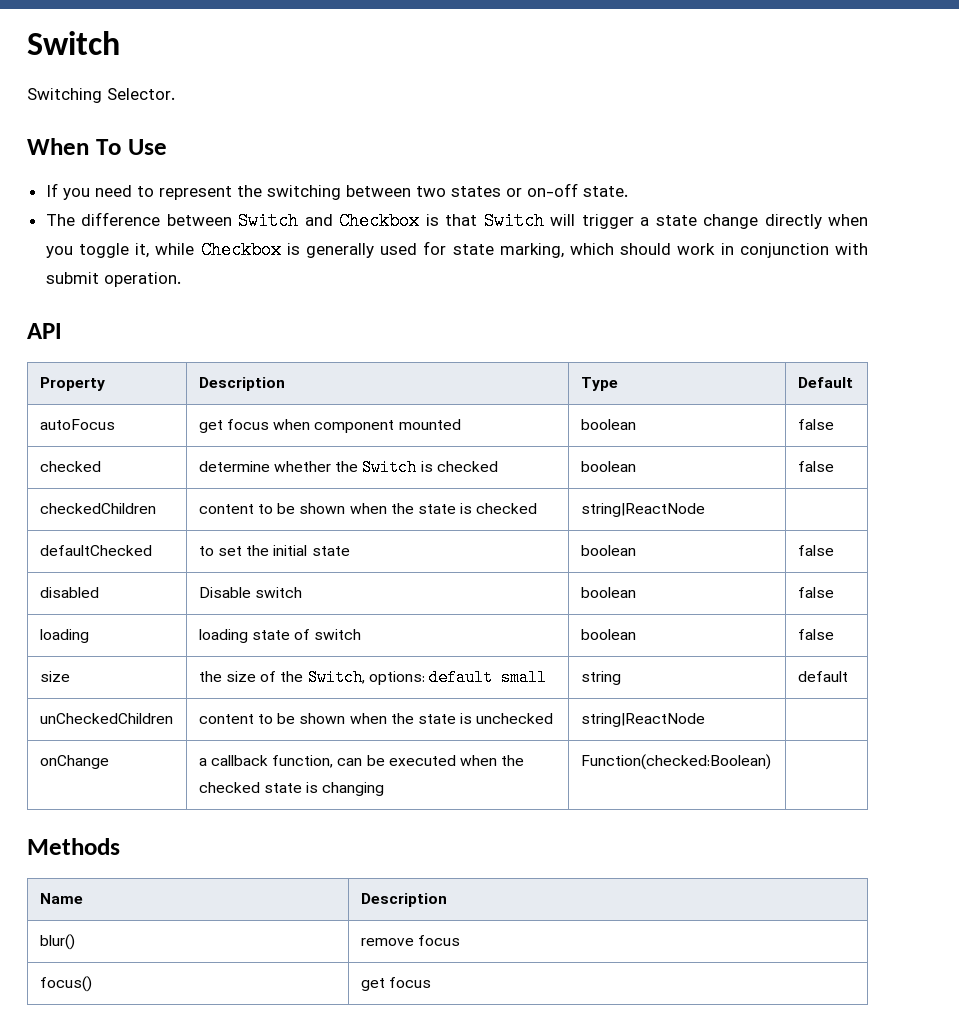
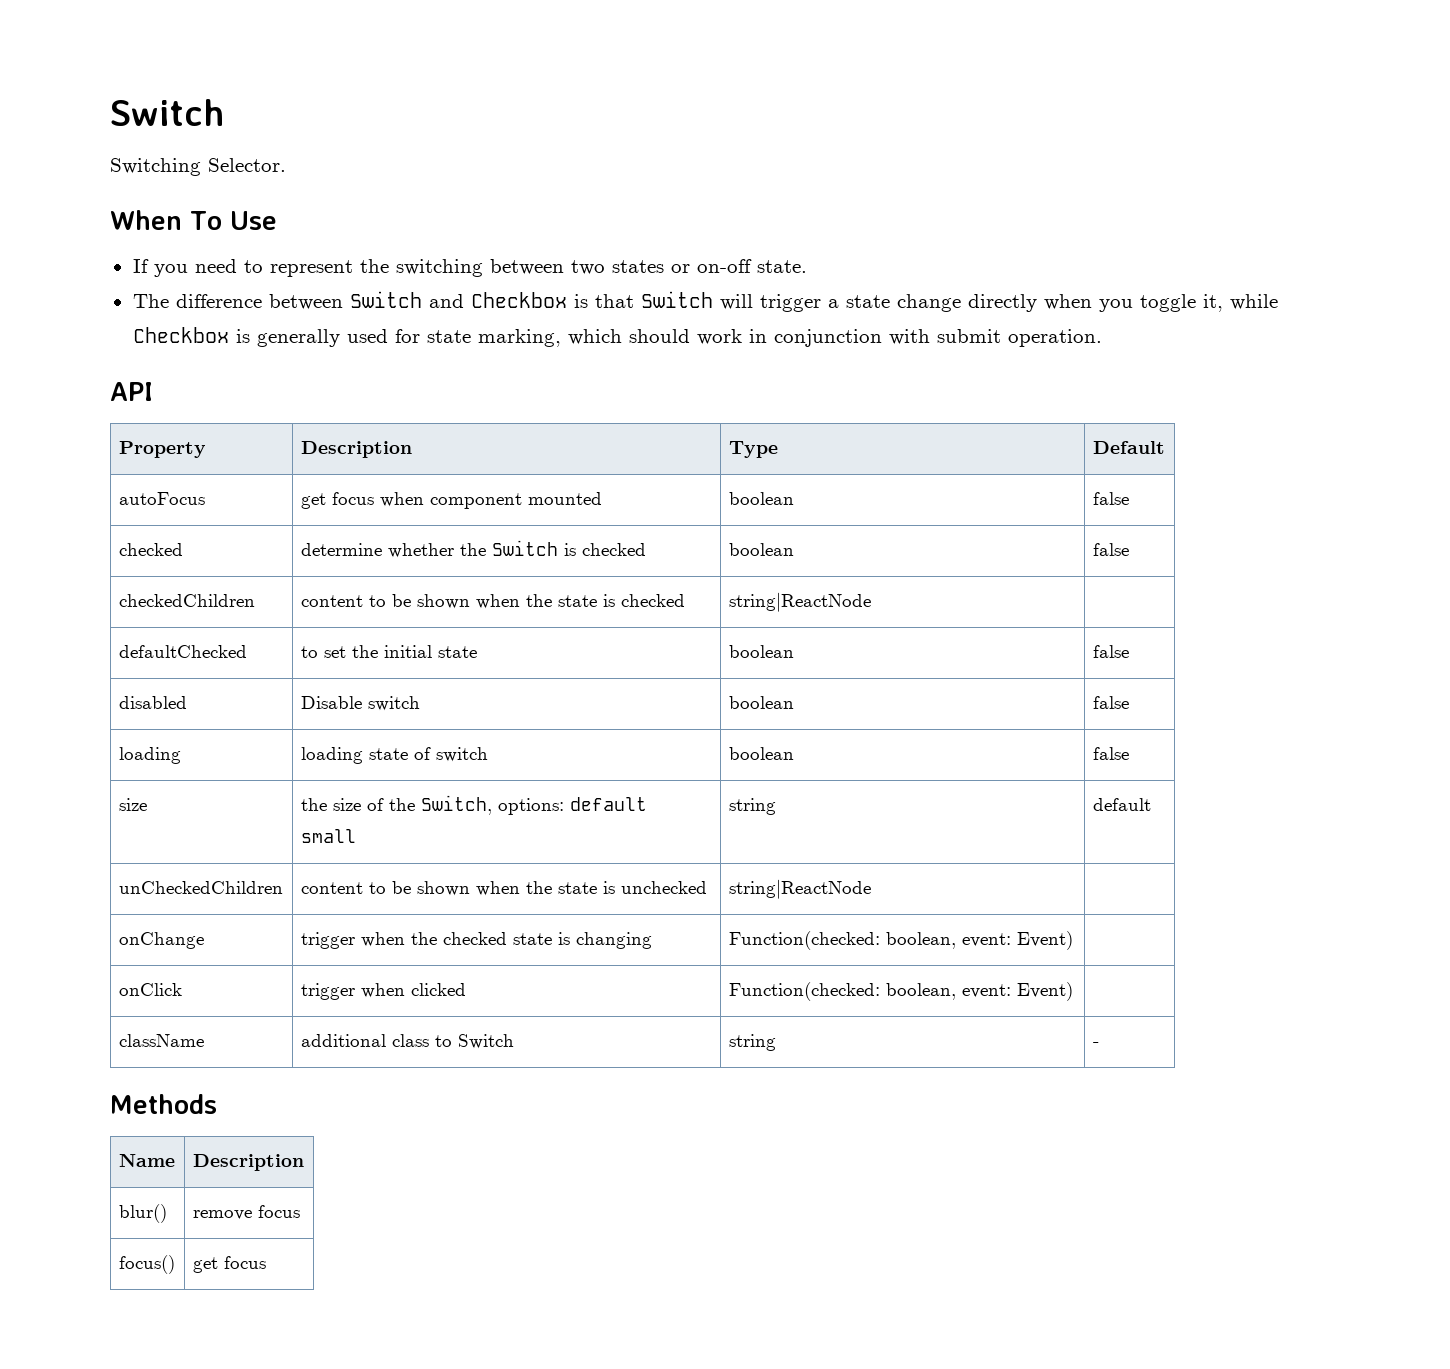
- onChange | a callback function, can be executed when the checked state is changing | Function(checked:Boolean) |
+ onChange | trigger when the checked state is changing | Function(checked: boolean, event: Event) |
+ onClick | trigger when clicked | Function(checked: boolean, event: Event) |
+ className | additional class to Switch | string | -

